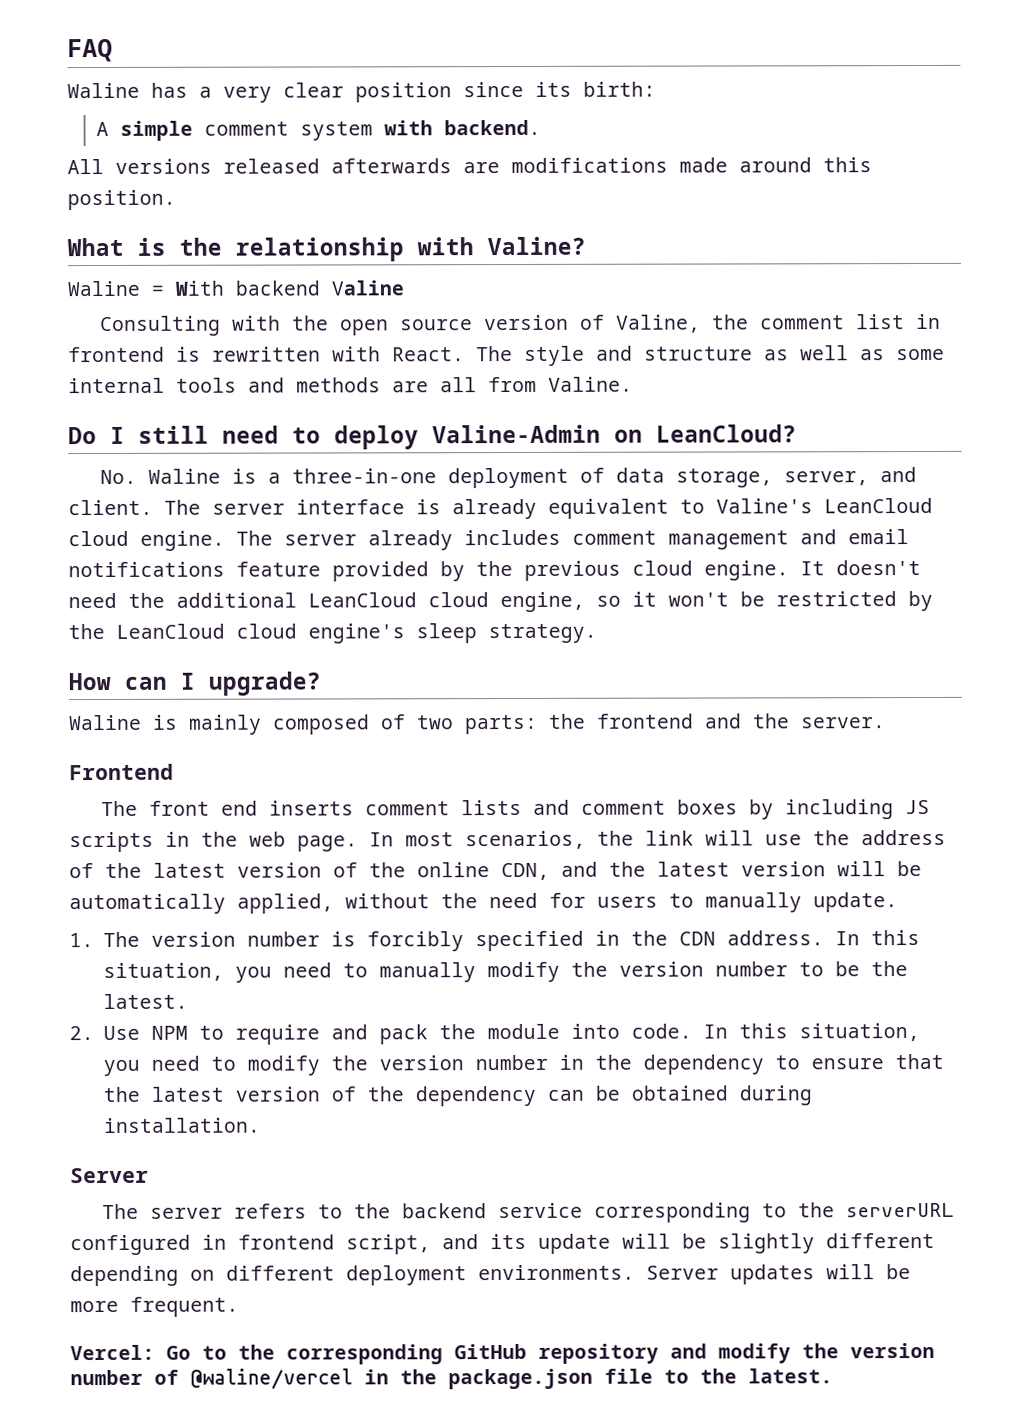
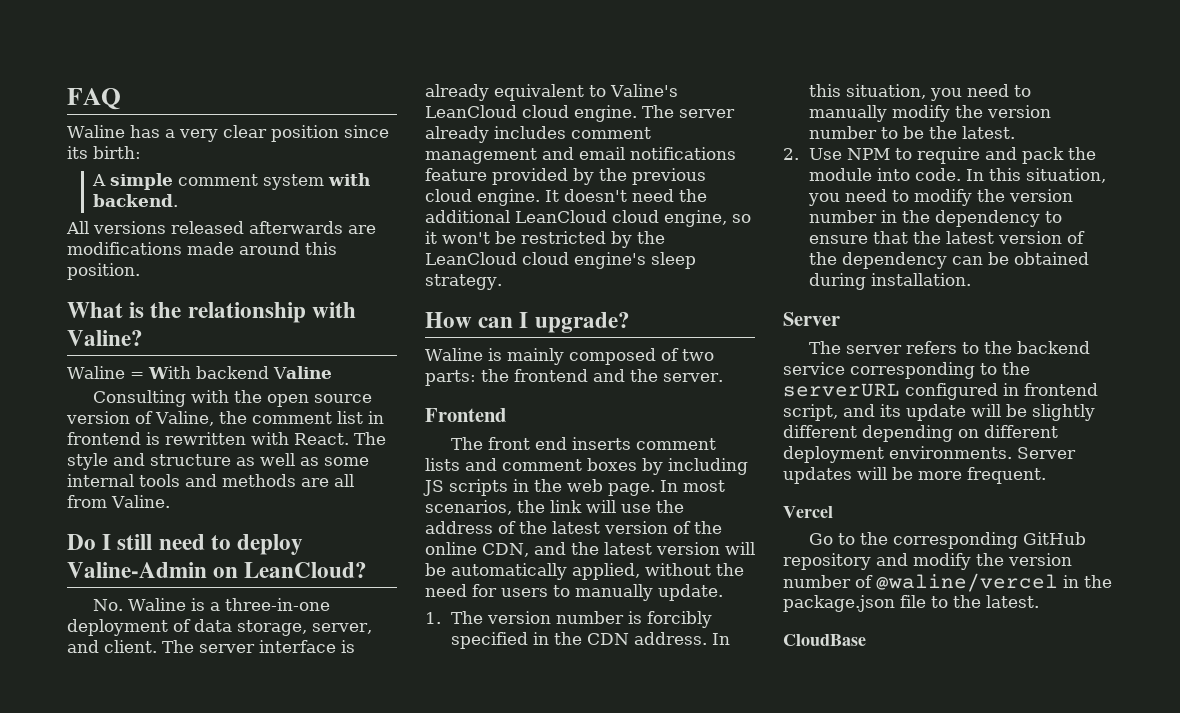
- Vercel: Go to the corresponding GitHub repository and modify the version number of @waline/vercel in the package.json file to the latest.
+ Vercel
+ Go to the corresponding GitHub repository and modify the version number of @waline/vercel in the package.json file to the latest.
+ CloudBase

